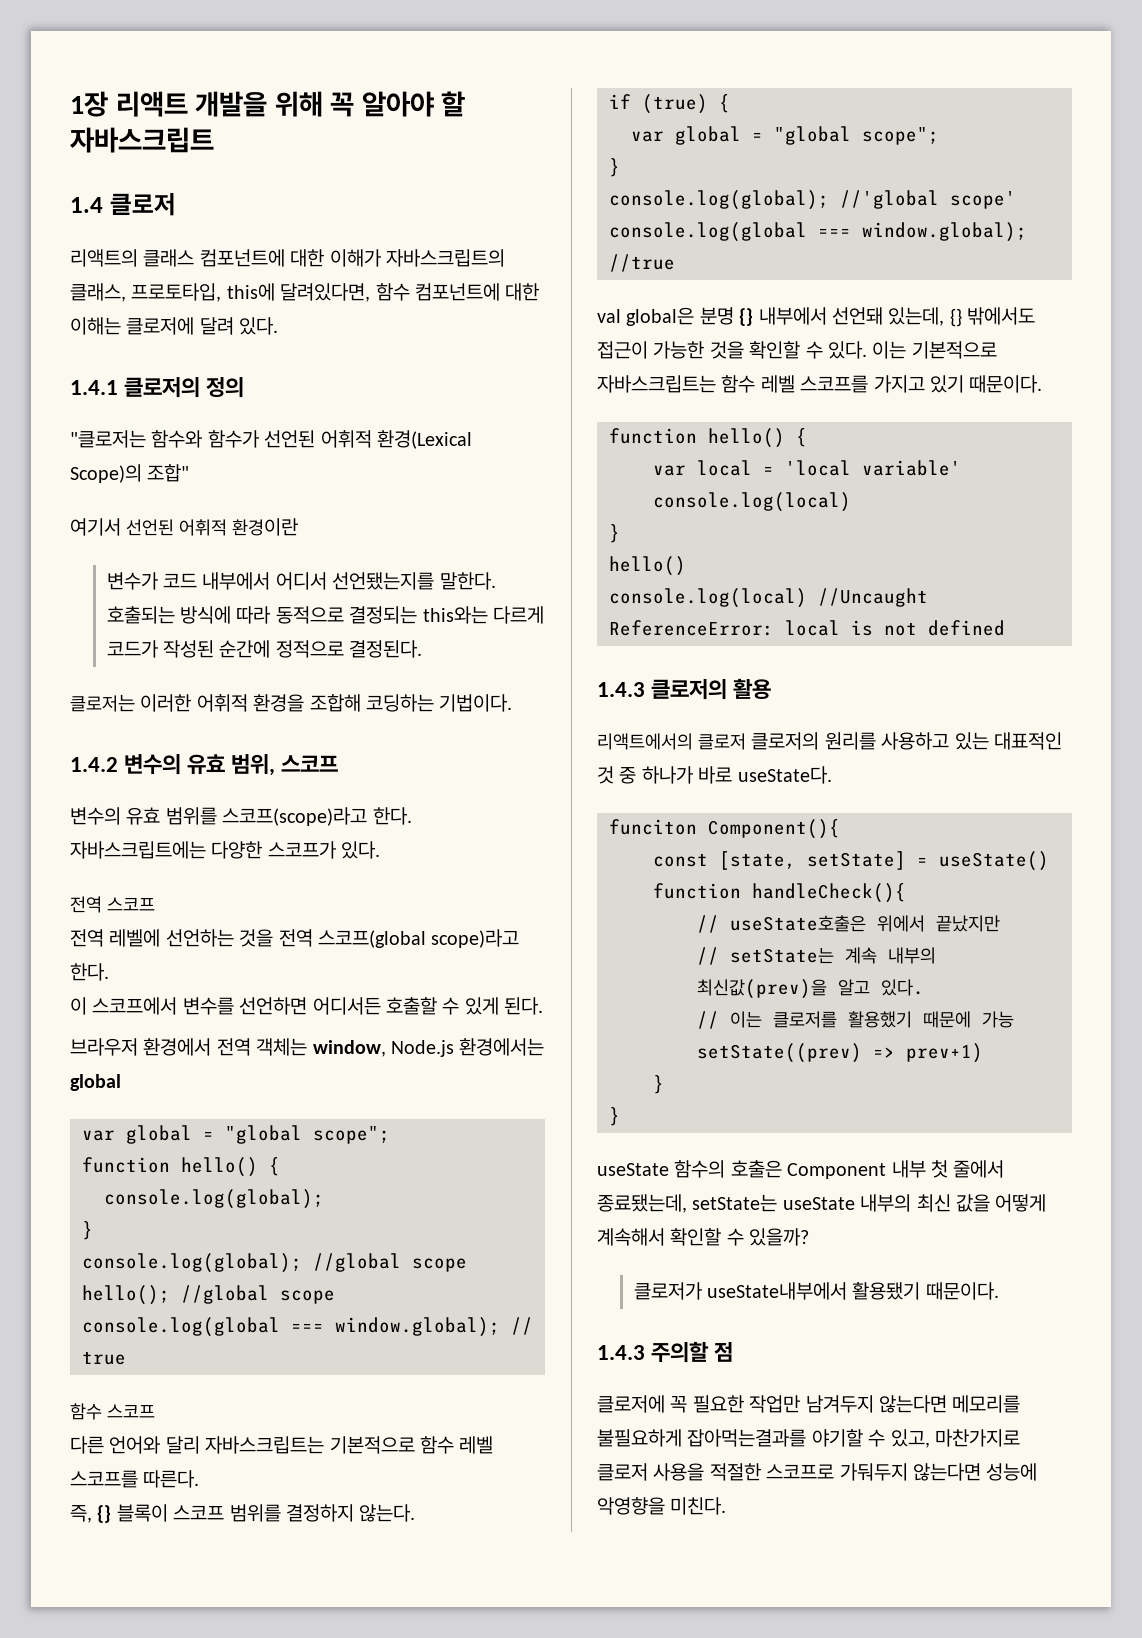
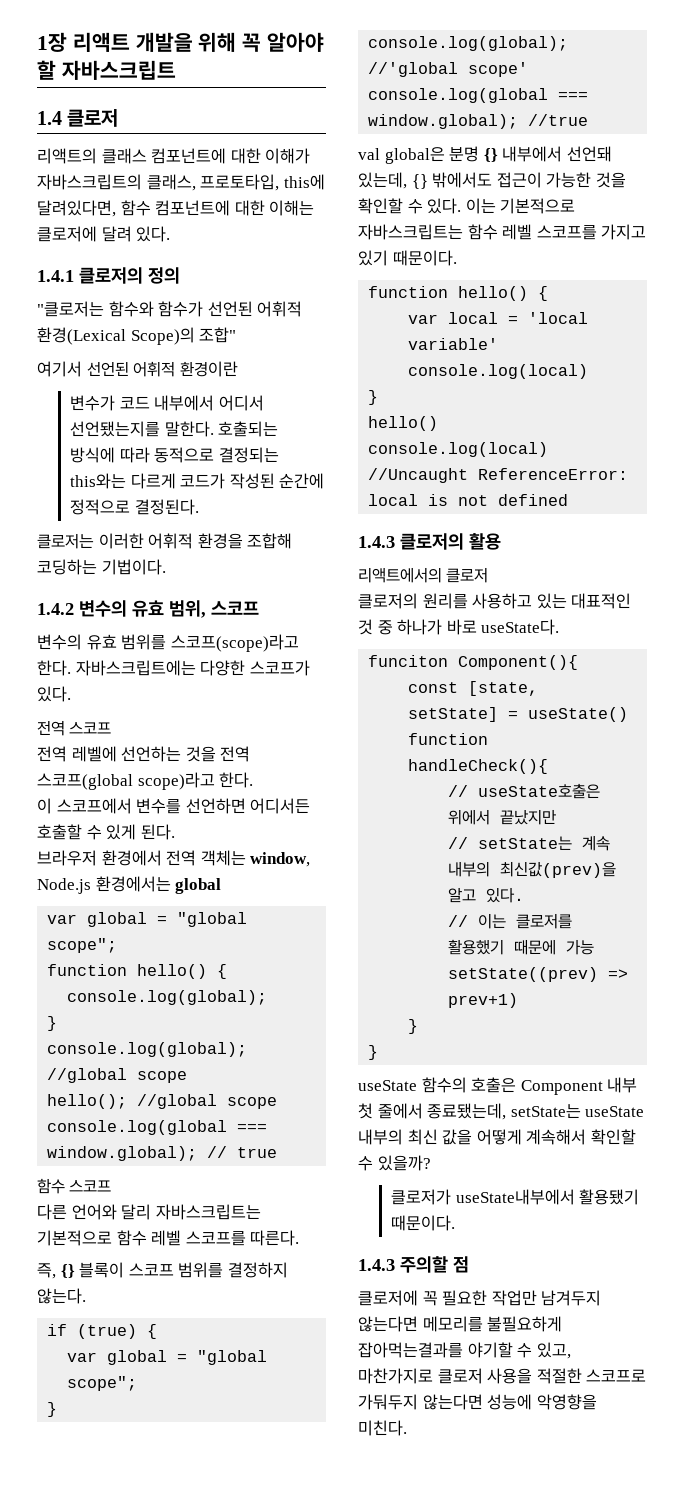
- 리액트에서의 클로저 클로저의 원리를 사용하고 있는 대표적인 것 중 하나가 바로 useState다.
+ 리액트에서의 클로저
+ 클로저의 원리를 사용하고 있는 대표적인 것 중 하나가 바로 useState다.

